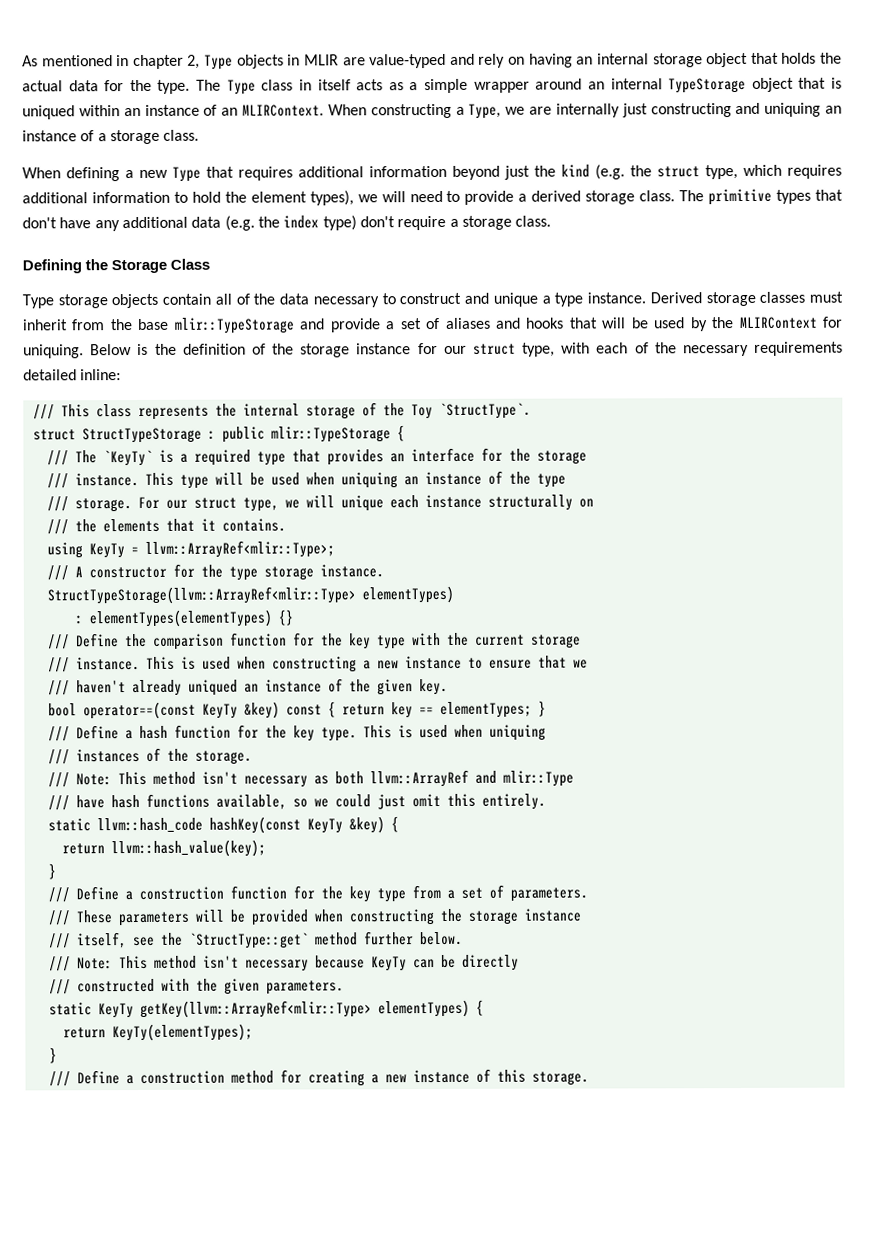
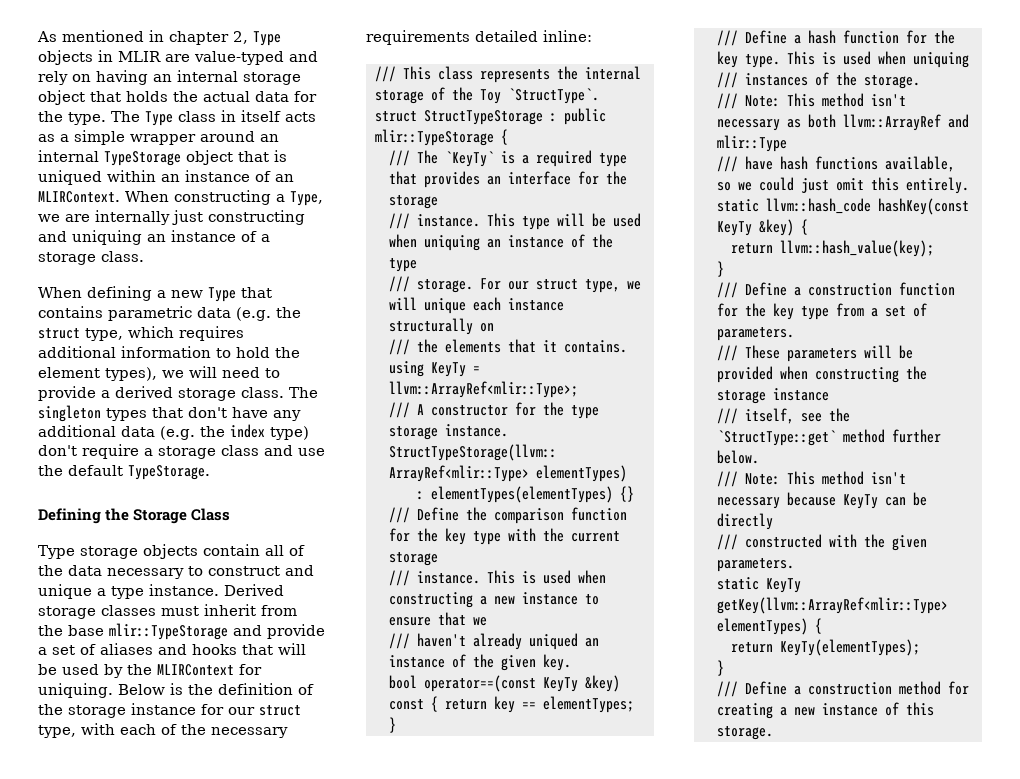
- When defining a new Type that requires additional information beyond just the kind (e.g. the struct type, which requires additional information to hold the element types), we will need to provide a derived storage class.
+ When defining a new Type that contains parametric data (e.g. the struct type, which requires additional information to hold the element types), we will need to provide a derived storage class.
- The primitive types that don't have any additional data (e.g. the index type) don't require a storage class.
+ The singleton types that don't have any additional data (e.g. the index type) don't require a storage class and use the default TypeStorage.

